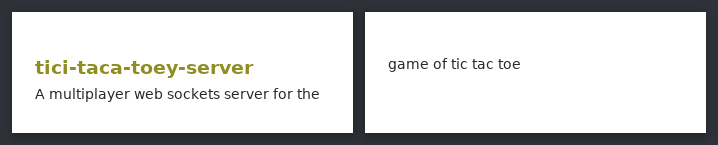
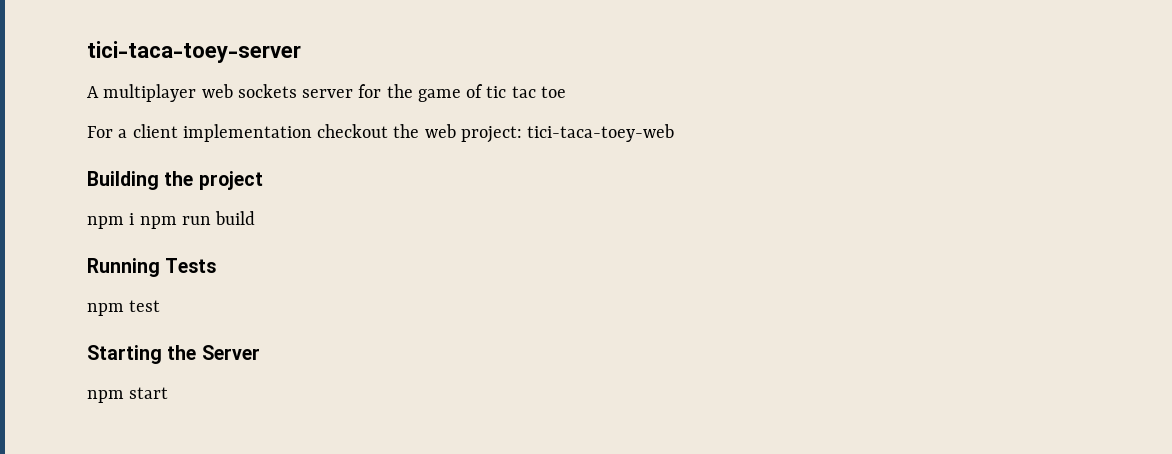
+ For a client implementation checkout the web project: tici-taca-toey-web
+ Building the project
+ npm i npm run build
+ Running Tests
+ npm test
+ Starting the Server
+ npm start

